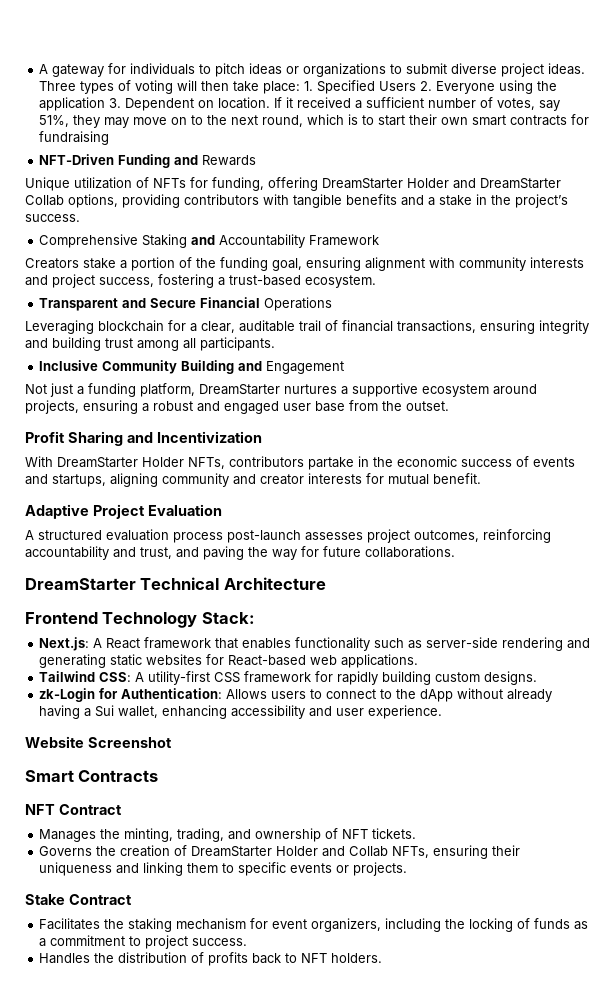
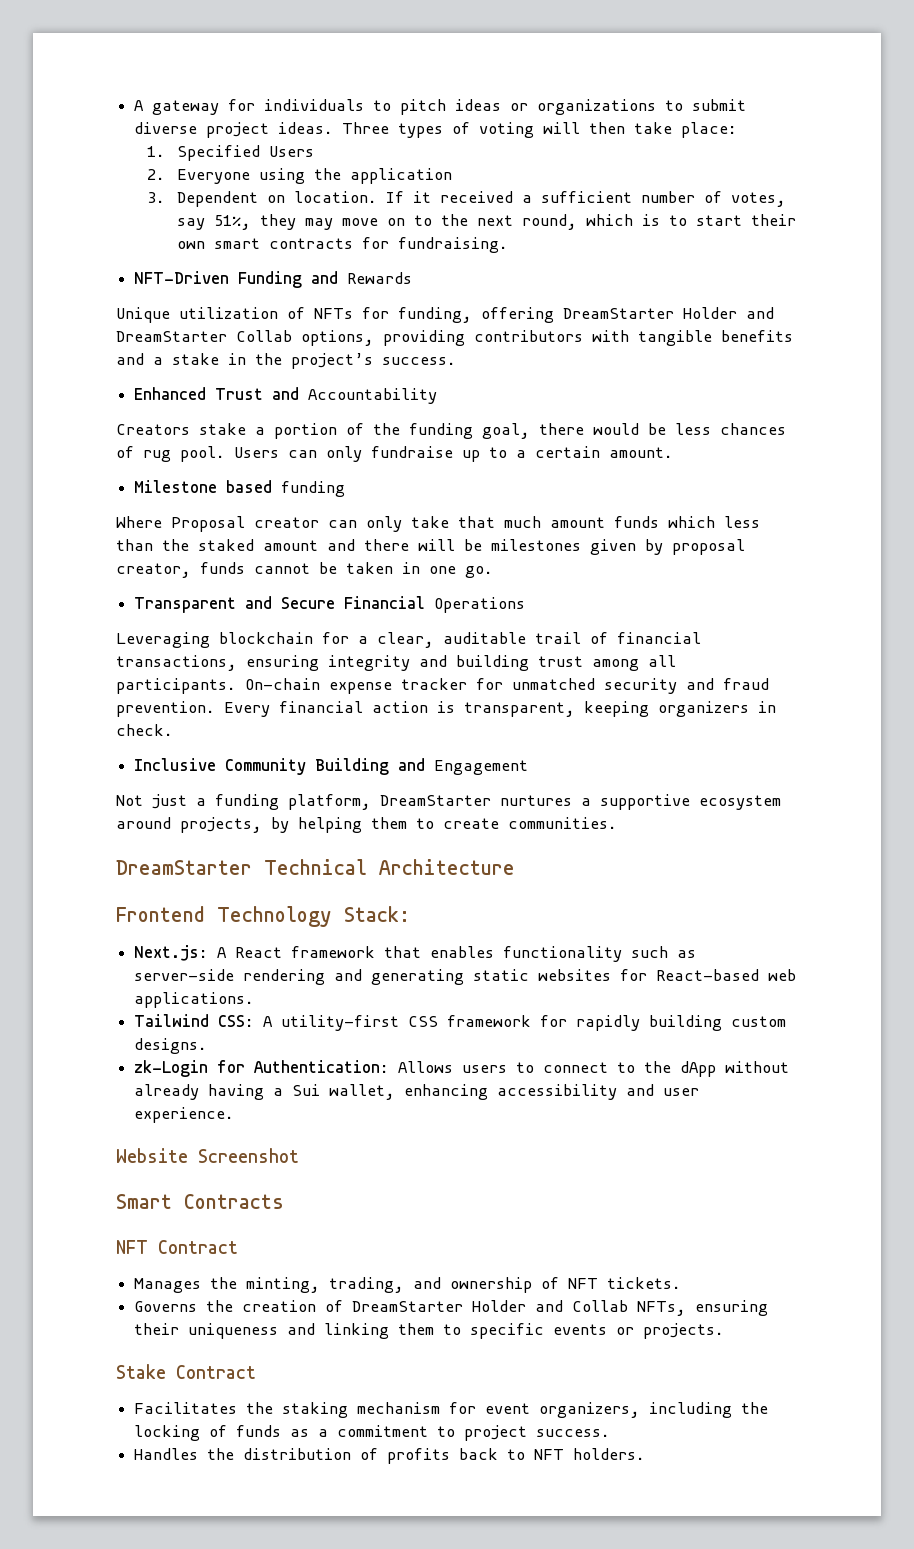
- Three types of voting will then take place: 1. Specified Users 2. Everyone using the application 3. Dependent on location.
+ Three types of voting will then take place:
+ 1. Specified Users
+ 2. Everyone using the application
+ 3. Dependent on location.
- If it received a sufficient number of votes, say 51%, they may move on to the next round, which is to start their own smart contracts for fundraising
+ If it received a sufficient number of votes, say 51%, they may move on to the next round, which is to start their own smart contracts for fundraising.
- Comprehensive Staking and Accountability Framework
+ Enhanced Trust and Accountability
- Creators stake a portion of the funding goal, ensuring alignment with community interests and project success, fostering a trust-based ecosystem.
+ Creators stake a portion of the funding goal, there would be less chances of rug pool. Users can only fundraise up to a certain amount.
+ Milestone based funding
+ Where Proposal creator can only take that much amount funds which less than the staked amount and there will be milestones given by proposal creator, funds cannot be taken in one go.
+ On-chain expense tracker for unmatched security and fraud prevention. Every financial action is transparent, keeping organizers in check.
- Not just a funding platform, DreamStarter nurtures a supportive ecosystem around projects, ensuring a robust and engaged user base from the outset.
- Profit Sharing and Incentivization
- With DreamStarter Holder NFTs, contributors partake in the economic success of events and startups, aligning community and creator interests for mutual benefit.
- Adaptive Project Evaluation
- A structured evaluation process post-launch assesses project outcomes, reinforcing accountability and trust, and paving the way for future collaborations.
+ Not just a funding platform, DreamStarter nurtures a supportive ecosystem around projects, by helping them to create communities.

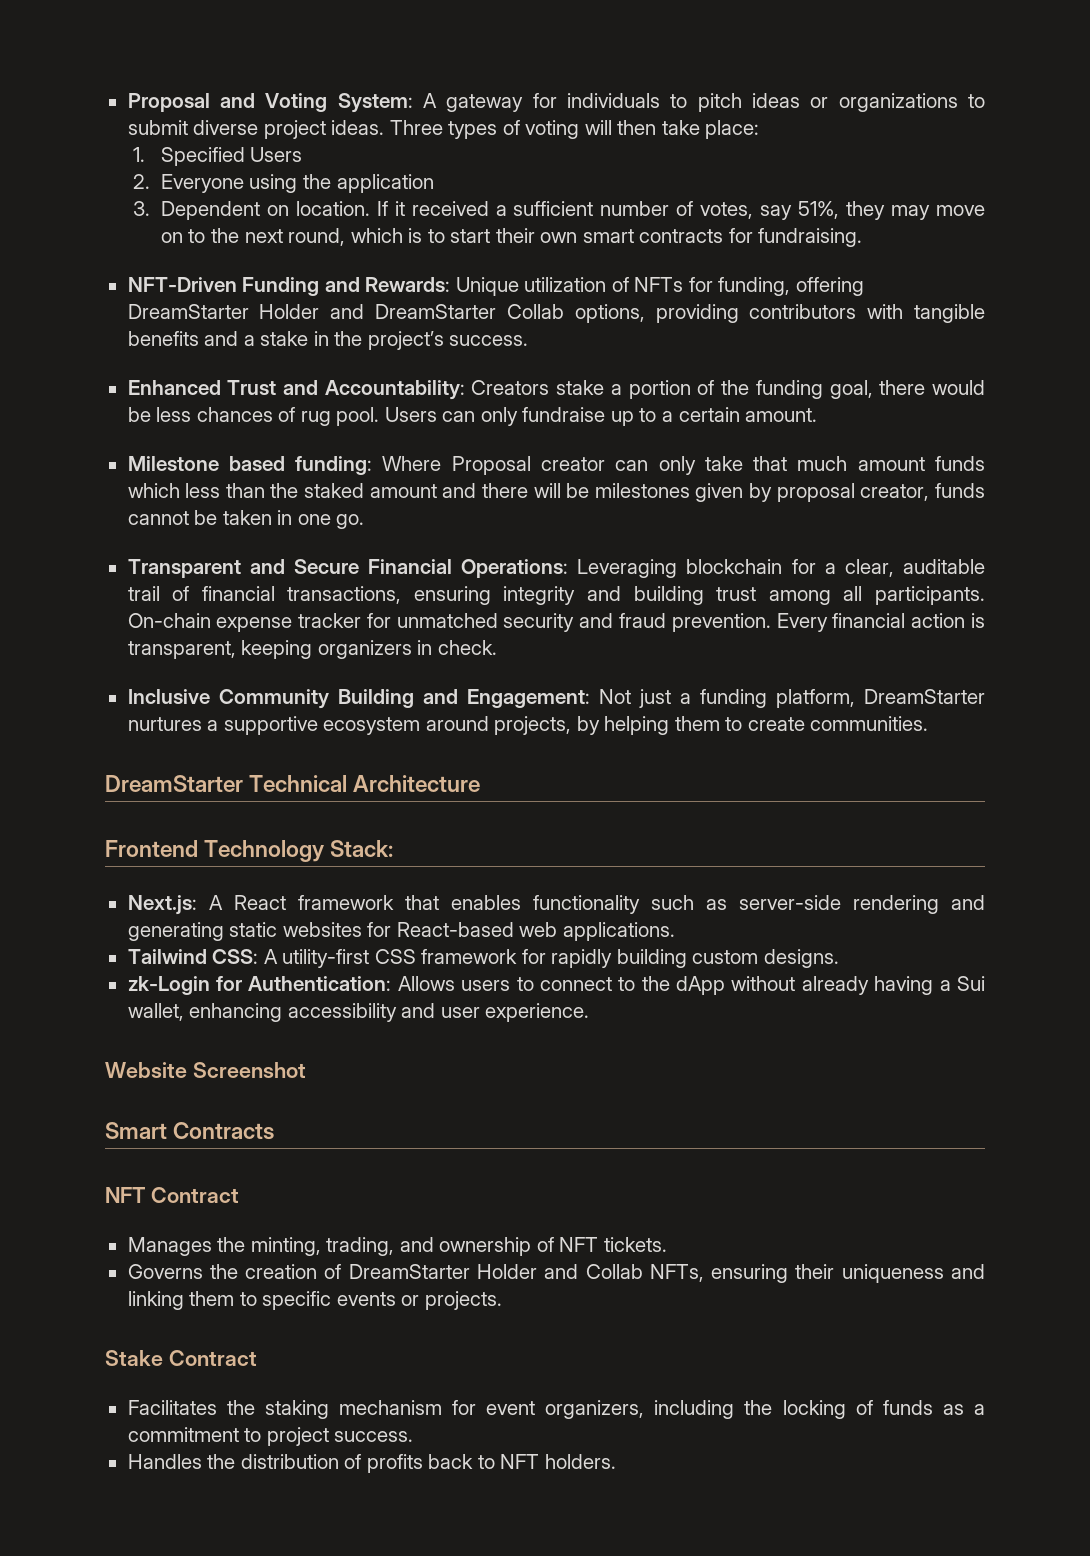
- A gateway for individuals to pitch ideas or organizations to submit diverse project ideas.
+ Proposal and Voting System: A gateway for individuals to pitch ideas or organizations to submit diverse project ideas.
- NFT-Driven Funding and Rewards
- Unique utilization of NFTs for funding, offering DreamStarter Holder and DreamStarter Collab options, providing contributors with tangible benefits and a stake in the project’s success.
+ NFT-Driven Funding and Rewards: Unique utilization of NFTs for funding, offering DreamStarter Holder and DreamStarter Collab options, providing contributors with tangible benefits and a stake in the project’s success.
- Enhanced Trust and Accountability
- Creators stake a portion of the funding goal, there would be less chances of rug pool.
+ Enhanced Trust and Accountability: Creators stake a portion of the funding goal, there would be less chances of rug pool.
- Milestone based funding
- Where Proposal creator can only take that much amount funds which less than the staked amount and there will be milestones given by proposal creator, funds cannot be taken in one go.
+ Milestone based funding: Where Proposal creator can only take that much amount funds which less than the staked amount and there will be milestones given by proposal creator, funds cannot be taken in one go.
- Transparent and Secure Financial Operations
- Leveraging blockchain for a clear, auditable trail of financial transactions, ensuring integrity and building trust among all participants.
+ Transparent and Secure Financial Operations: Leveraging blockchain for a clear, auditable trail of financial transactions, ensuring integrity and building trust among all participants.
- Inclusive Community Building and Engagement
- Not just a funding platform, DreamStarter nurtures a supportive ecosystem around projects, by helping them to create communities.
+ Inclusive Community Building and Engagement: Not just a funding platform, DreamStarter nurtures a supportive ecosystem around projects, by helping them to create communities.

